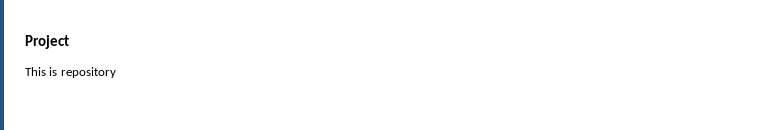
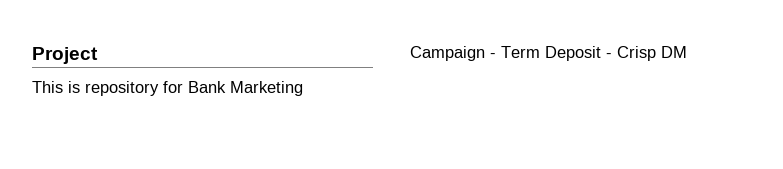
- This is repository
+ This is repository for Bank Marketing Campaign - Term Deposit - Crisp DM

